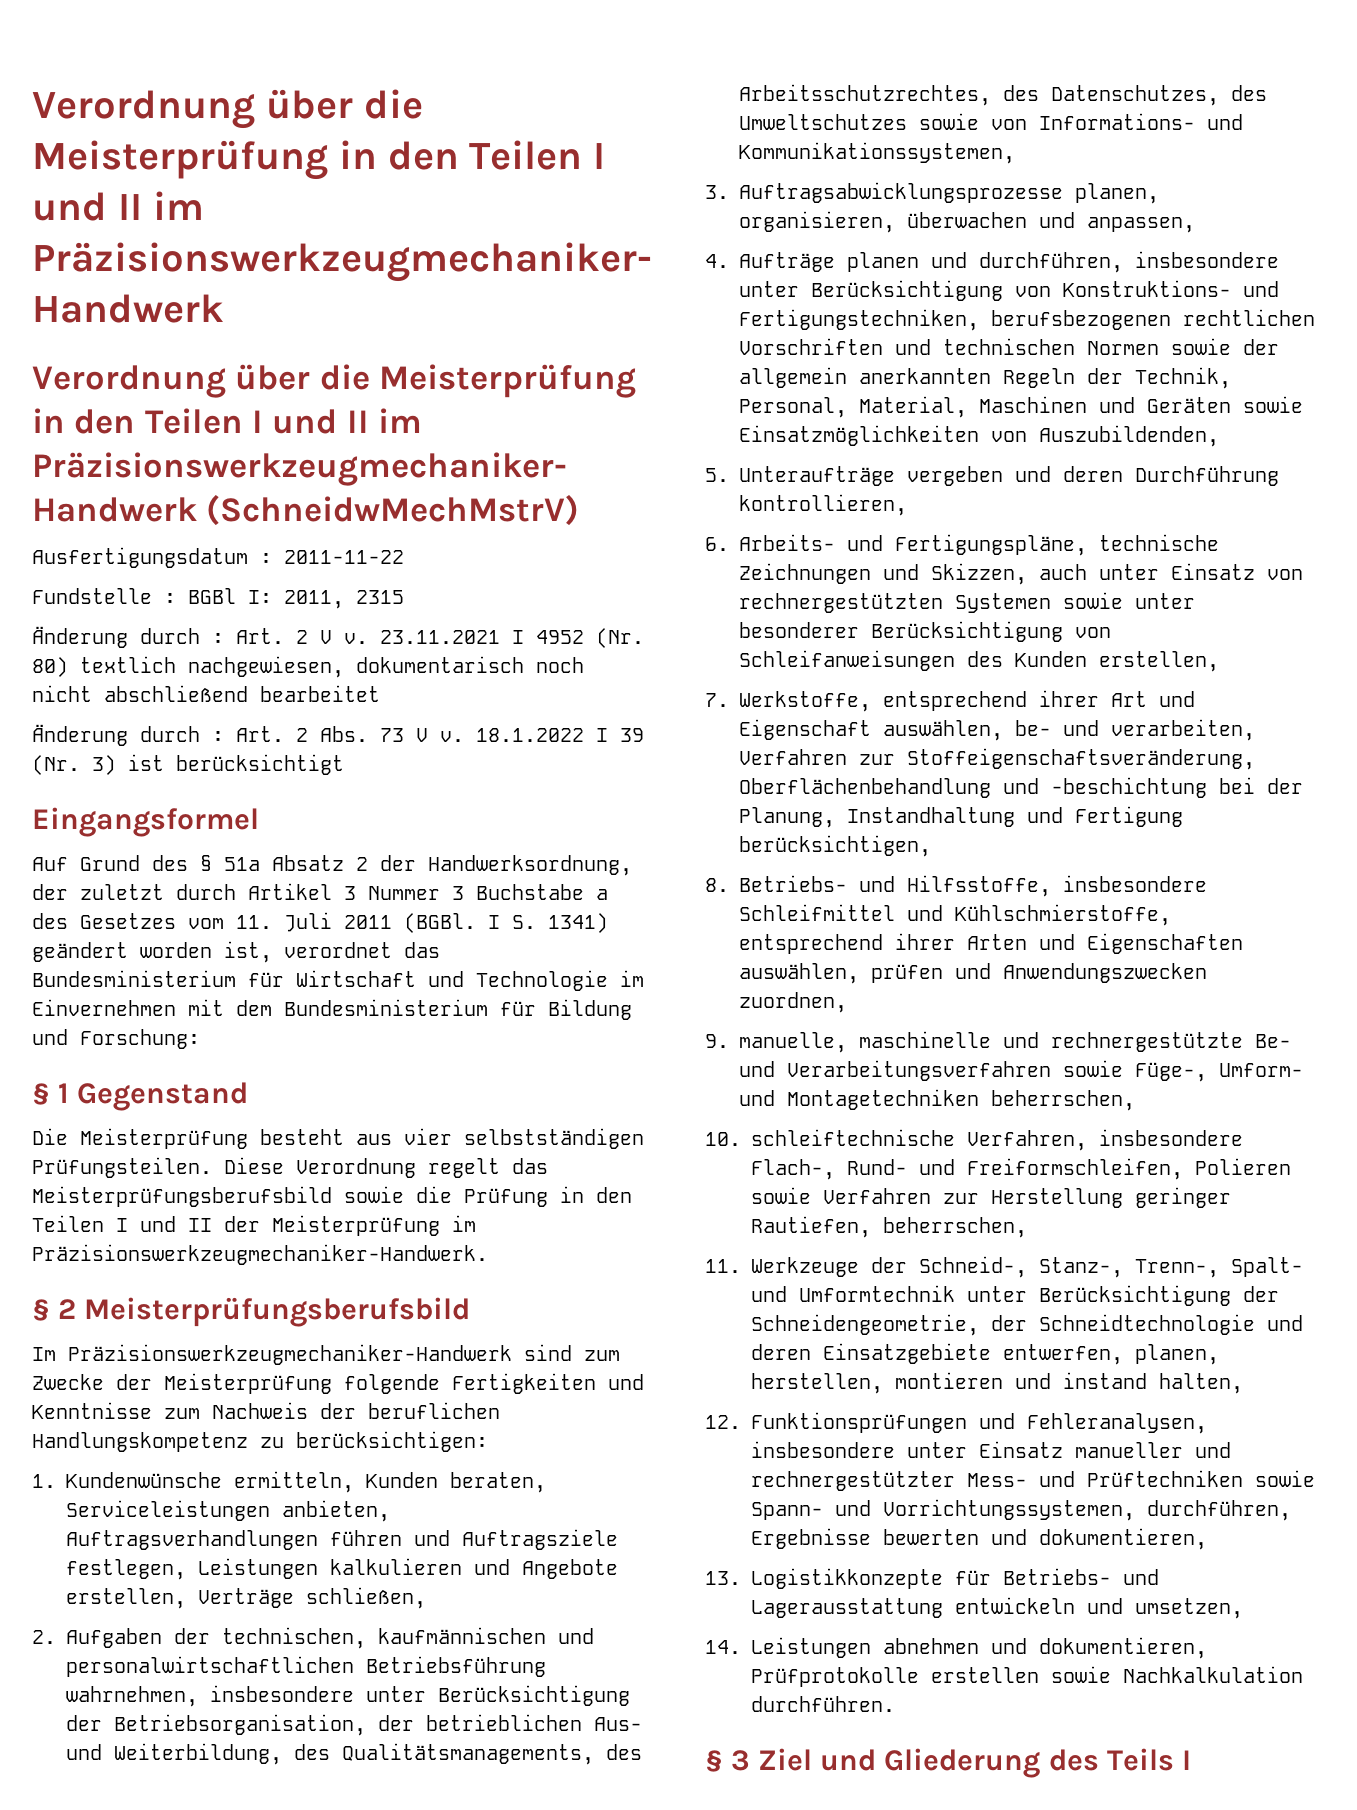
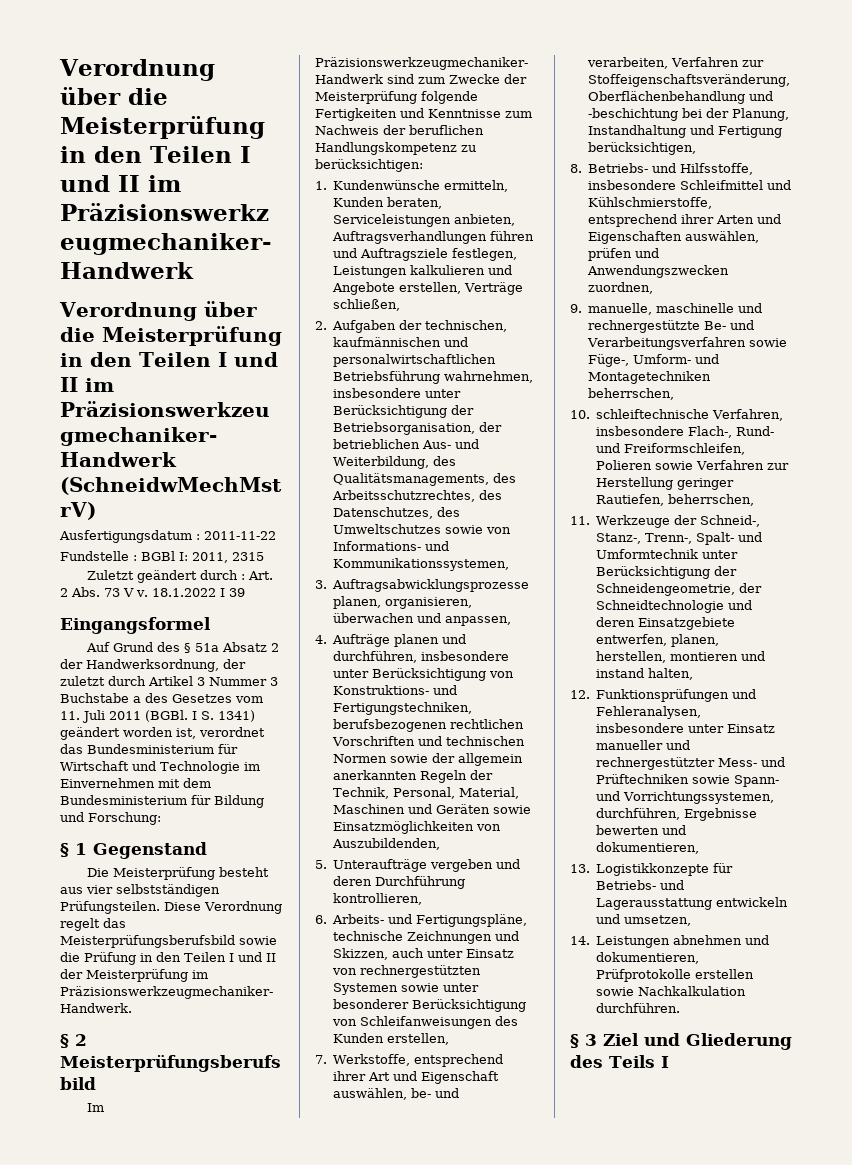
- Änderung durch : Art. 2 V v. 23.11.2021 I 4952 (Nr. 80) textlich nachgewiesen, dokumentarisch noch nicht abschließend bearbeitet
- Änderung durch : Art. 2 Abs. 73 V v.
+ Zuletzt geändert durch : Art. 2 Abs. 73 V v.
- 18.1.2022 I 39 (Nr. 3) ist berücksichtigt
+ 18.1.2022 I 39

